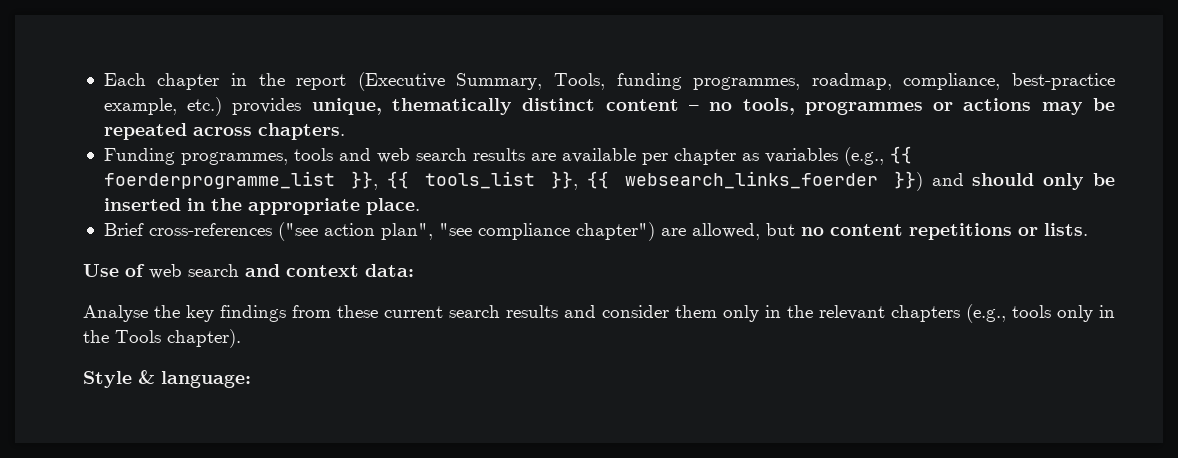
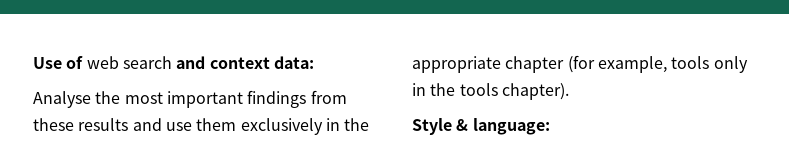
- Each chapter in the report (Executive Summary, Tools, funding programmes, roadmap, compliance, best‑practice example, etc.) provides unique, thematically distinct content – no tools, programmes or actions may be repeated across chapters.
- Funding programmes, tools and web search results are available per chapter as variables (e.g., {{ foerderprogramme_list }}, {{ tools_list }}, {{ websearch_links_foerder }}) and should only be inserted in the appropriate place.
- Brief cross‑references ("see action plan", "see compliance chapter") are allowed, but no content repetitions or lists.
- Analyse the key findings from these current search results and consider them only in the relevant chapters (e.g., tools only in the Tools chapter).
+ Analyse the most important findings from these results and use them exclusively in the appropriate chapter (for example, tools only in the tools chapter).

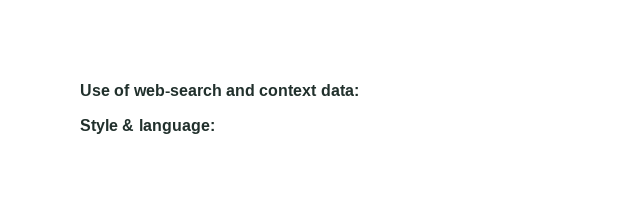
- Use of web search and context data:
+ Use of web‑search and context data:
- Analyse the most important findings from these results and use them exclusively in the appropriate chapter (for example, tools only in the tools chapter).

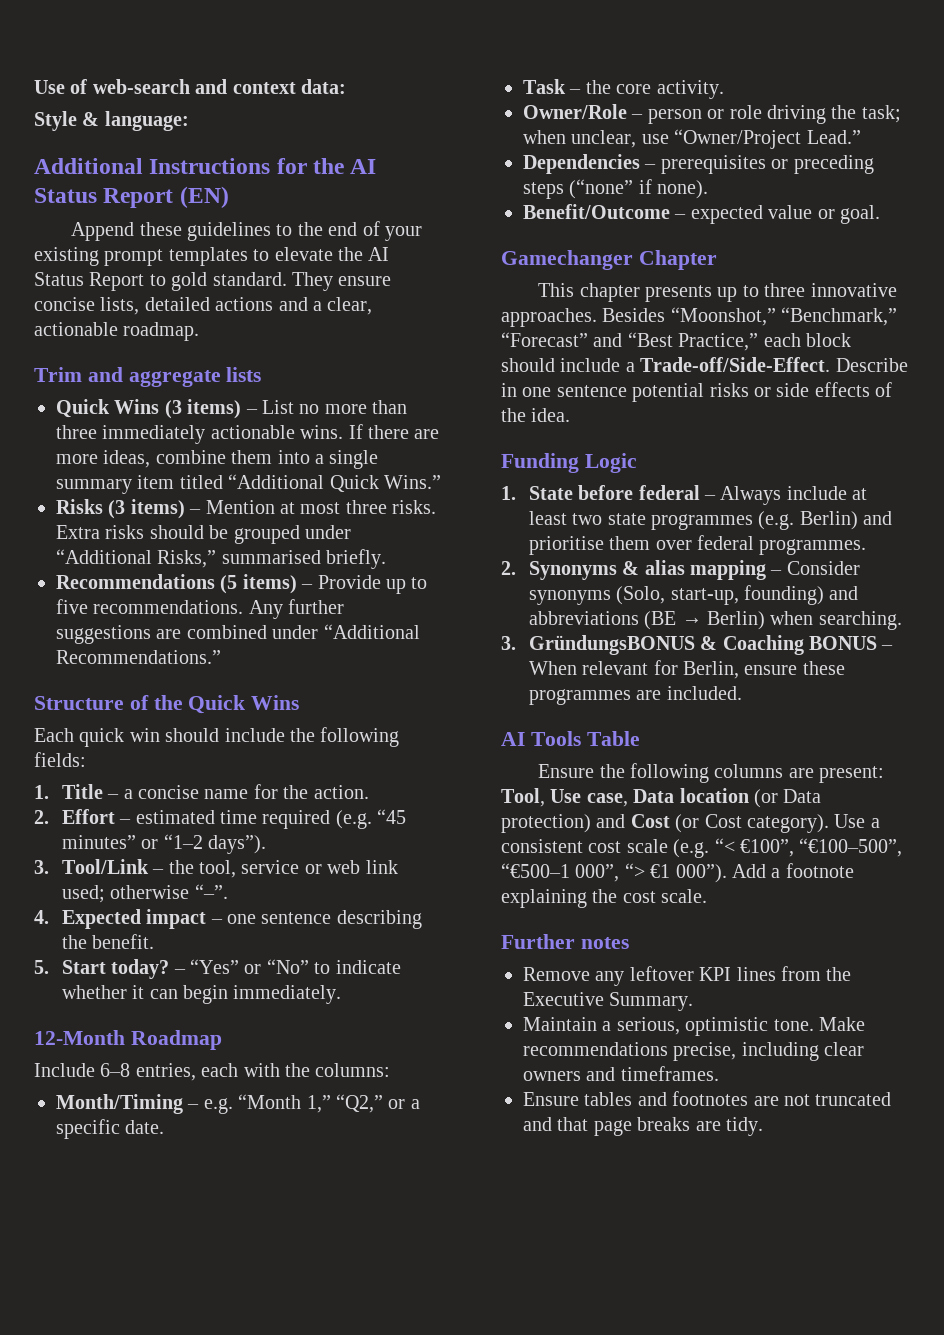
+ Additional Instructions for the AI Status Report (EN)
+ Append these guidelines to the end of your existing prompt templates to elevate the AI Status Report to gold standard. They ensure concise lists, detailed actions and a clear, actionable roadmap.
+ Trim and aggregate lists
+ Quick Wins (3 items) – List no more than three immediately actionable wins. If there are more ideas, combine them into a single summary item titled “Additional Quick Wins.”
+ Risks (3 items) – Mention at most three risks. Extra risks should be grouped under “Additional Risks,” summarised briefly.
+ Recommendations (5 items) – Provide up to five recommendations. Any further suggestions are combined under “Additional Recommendations.”
+ Structure of the Quick Wins
+ Each quick win should include the following fields:
+ 1. Title – a concise name for the action.
+ 2. Effort – estimated time required (e.g. “45 minutes” or “1–2 days”).
+ 3. Tool/Link – the tool, service or web link used; otherwise “–”.
+ 4. Expected impact – one sentence describing the benefit.
+ 5. Start today? – “Yes” or “No” to indicate whether it can begin immediately.
+ 12‑Month Roadmap
+ Include 6–8 entries, each with the columns:
+ Month/Timing – e.g. “Month 1,” “Q2,” or a specific date.
+ Task – the core activity.
+ Owner/Role – person or role driving the task; when unclear, use “Owner/Project Lead.”
+ Dependencies – prerequisites or preceding steps (“none” if none).
+ Benefit/Outcome – expected value or goal.
+ Gamechanger Chapter
+ This chapter presents up to three innovative approaches. Besides “Moonshot,” “Benchmark,” “Forecast” and “Best Practice,” each block should include a Trade‑off/Side‑Effect. Describe in one sentence potential risks or side effects of the idea.
+ Funding Logic
+ 1. State before federal – Always include at least two state programmes (e.g. Berlin) and prioritise them over federal programmes.
+ 2. Synonyms & alias mapping – Consider synonyms (Solo, start‑up, founding) and abbreviations (BE → Berlin) when searching.
+ 3. GründungsBONUS & Coaching BONUS – When relevant for Berlin, ensure these programmes are included.
+ AI Tools Table
+ Ensure the following columns are present: Tool, Use case, Data location (or Data protection) and Cost (or Cost category). Use a consistent cost scale (e.g. “< €100”, “€100–500”, “€500–1 000”, “> €1 000”). Add a footnote explaining the cost scale.
+ Further notes
+ Remove any leftover KPI lines from the Executive Summary.
+ Maintain a serious, optimistic tone. Make recommendations precise, including clear owners and timeframes.
+ Ensure tables and footnotes are not truncated and that page breaks are tidy.

